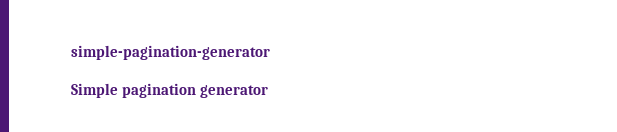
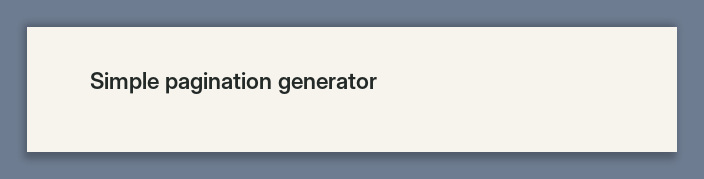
- simple-pagination-generator

